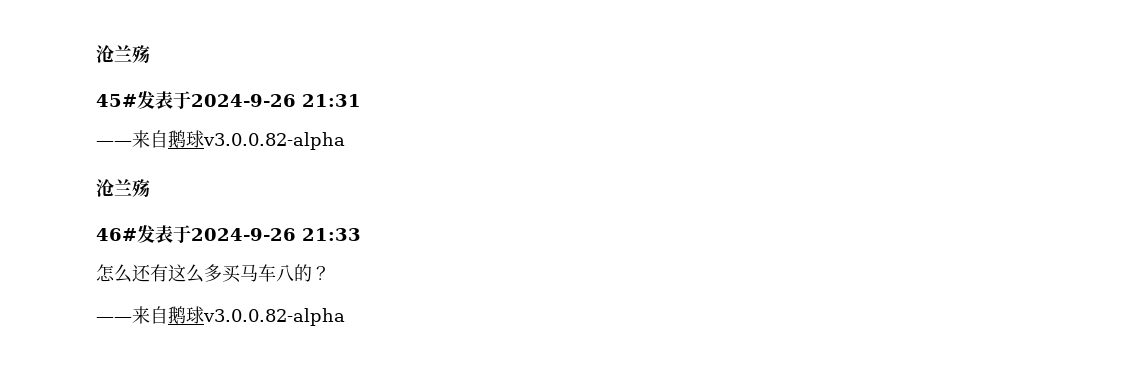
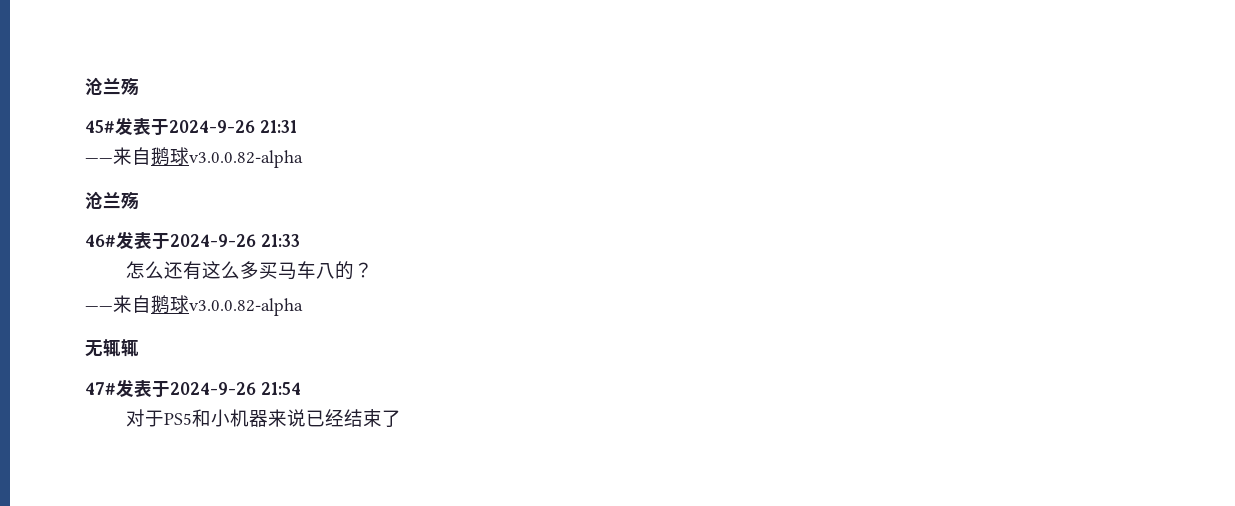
+ 无辄辄
+ 47#发表于2024-9-26 21:54
+ 对于PS5和小机器来说已经结束了

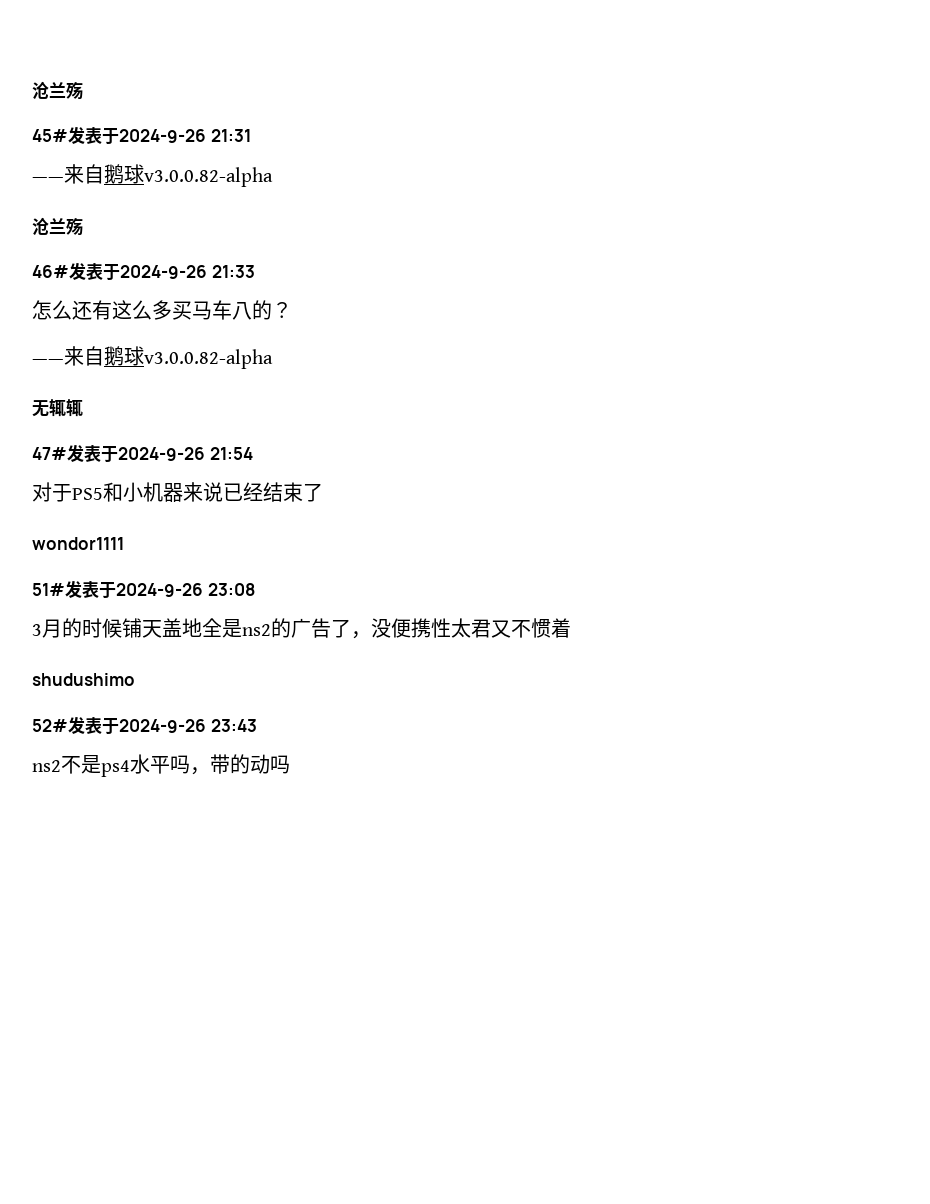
+ wondor1111
+ 51#发表于2024-9-26 23:08
+ 3月的时候铺天盖地全是ns2的广告了，没便携性太君又不惯着
+ shudushimo
+ 52#发表于2024-9-26 23:43
+ ns2不是ps4水平吗，带的动吗

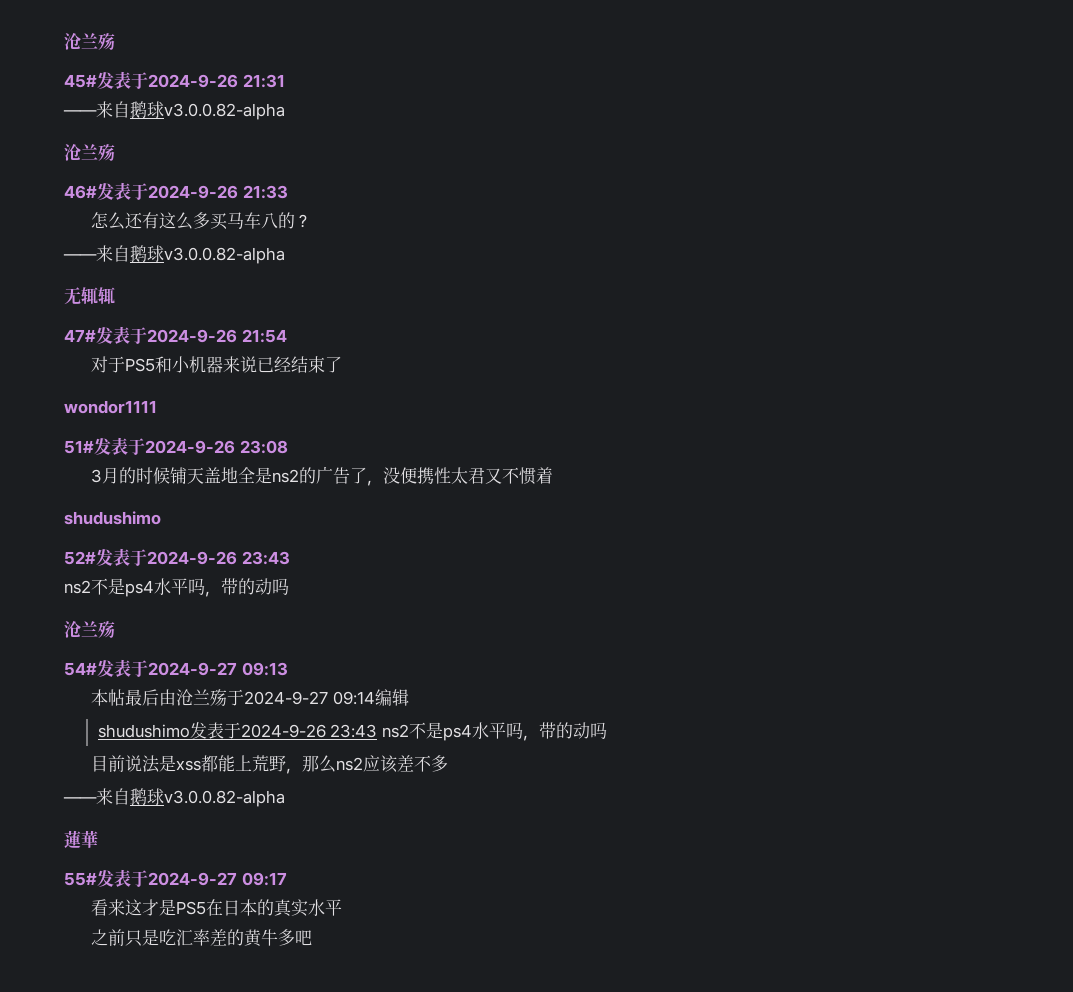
  52#发表于2024-9-26 23:43
  ns2不是ps4水平吗，带的动吗
+ 沧兰殇
+ 54#发表于2024-9-27 09:13
+ 本帖最后由沧兰殇于2024-9-27 09:14编辑
+ shudushimo发表于2024-9-26 23:43 ns2不是ps4水平吗，带的动吗
+ 目前说法是xss都能上荒野，那么ns2应该差不多
+ ——来自鹅球v3.0.0.82-alpha
+ 蓮華
+ 55#发表于2024-9-27 09:17
+ 看来这才是PS5在日本的真实水平
+ 之前只是吃汇率差的黄牛多吧

